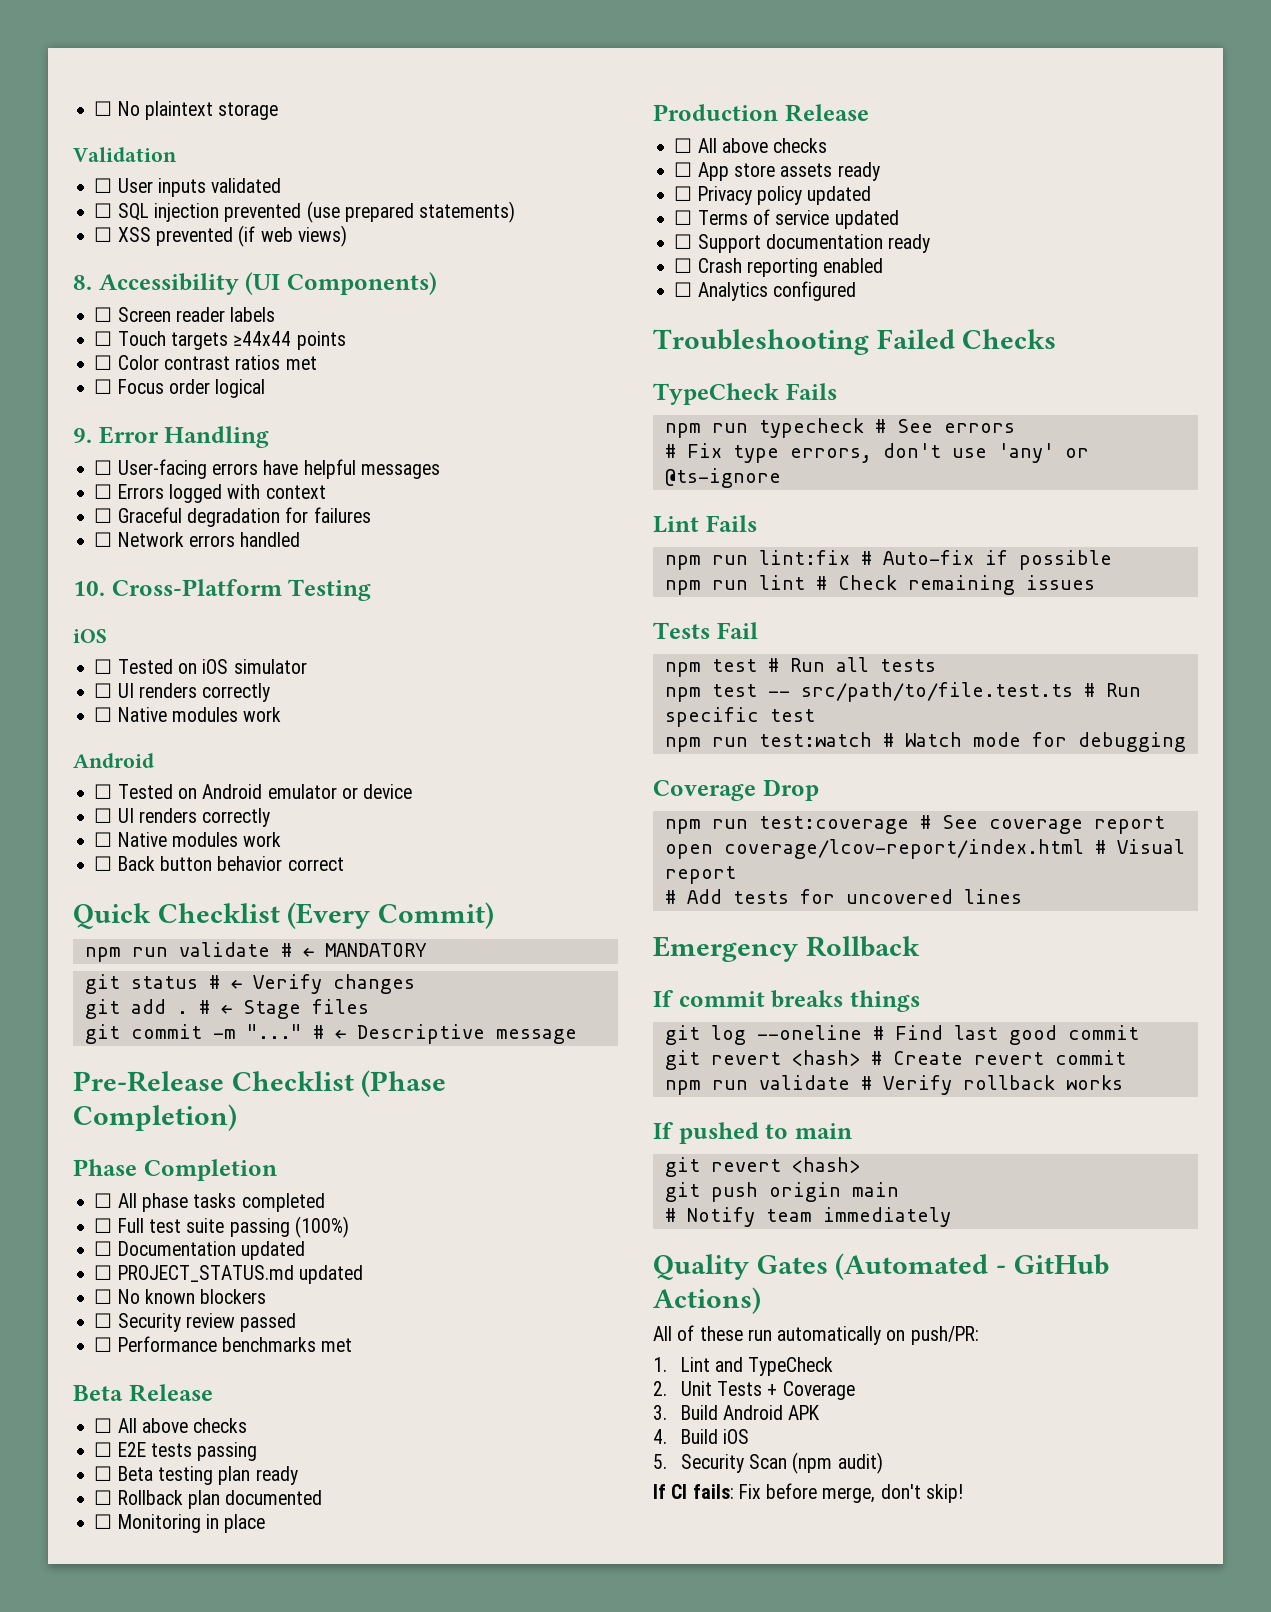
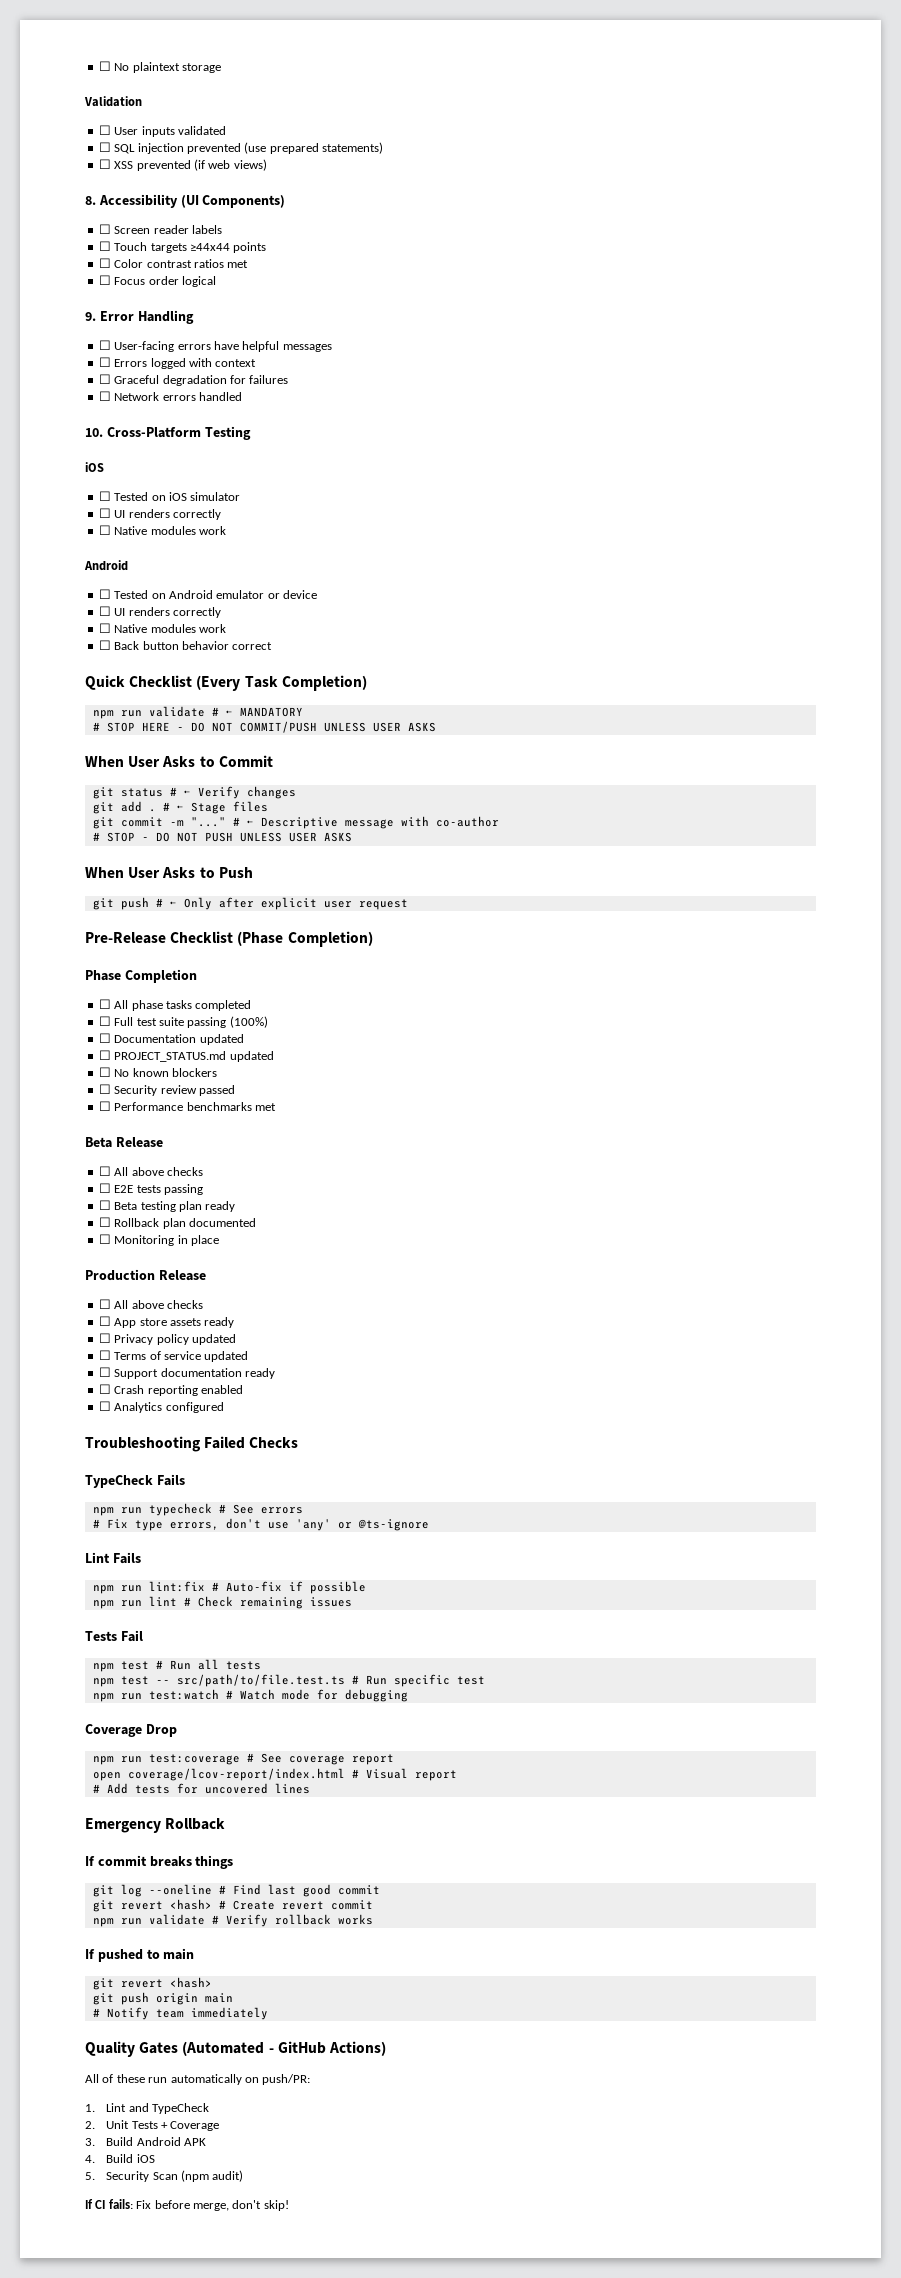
- Quick Checklist (Every Commit)
+ Quick Checklist (Every Task Completion)
+ # STOP HERE - DO NOT COMMIT/PUSH UNLESS USER ASKS
+ When User Asks to Commit
- # ← Descriptive message
+ # ← Descriptive message with co-author
+ # STOP - DO NOT PUSH UNLESS USER ASKS
+ When User Asks to Push
+ git push # ← Only after explicit user request

